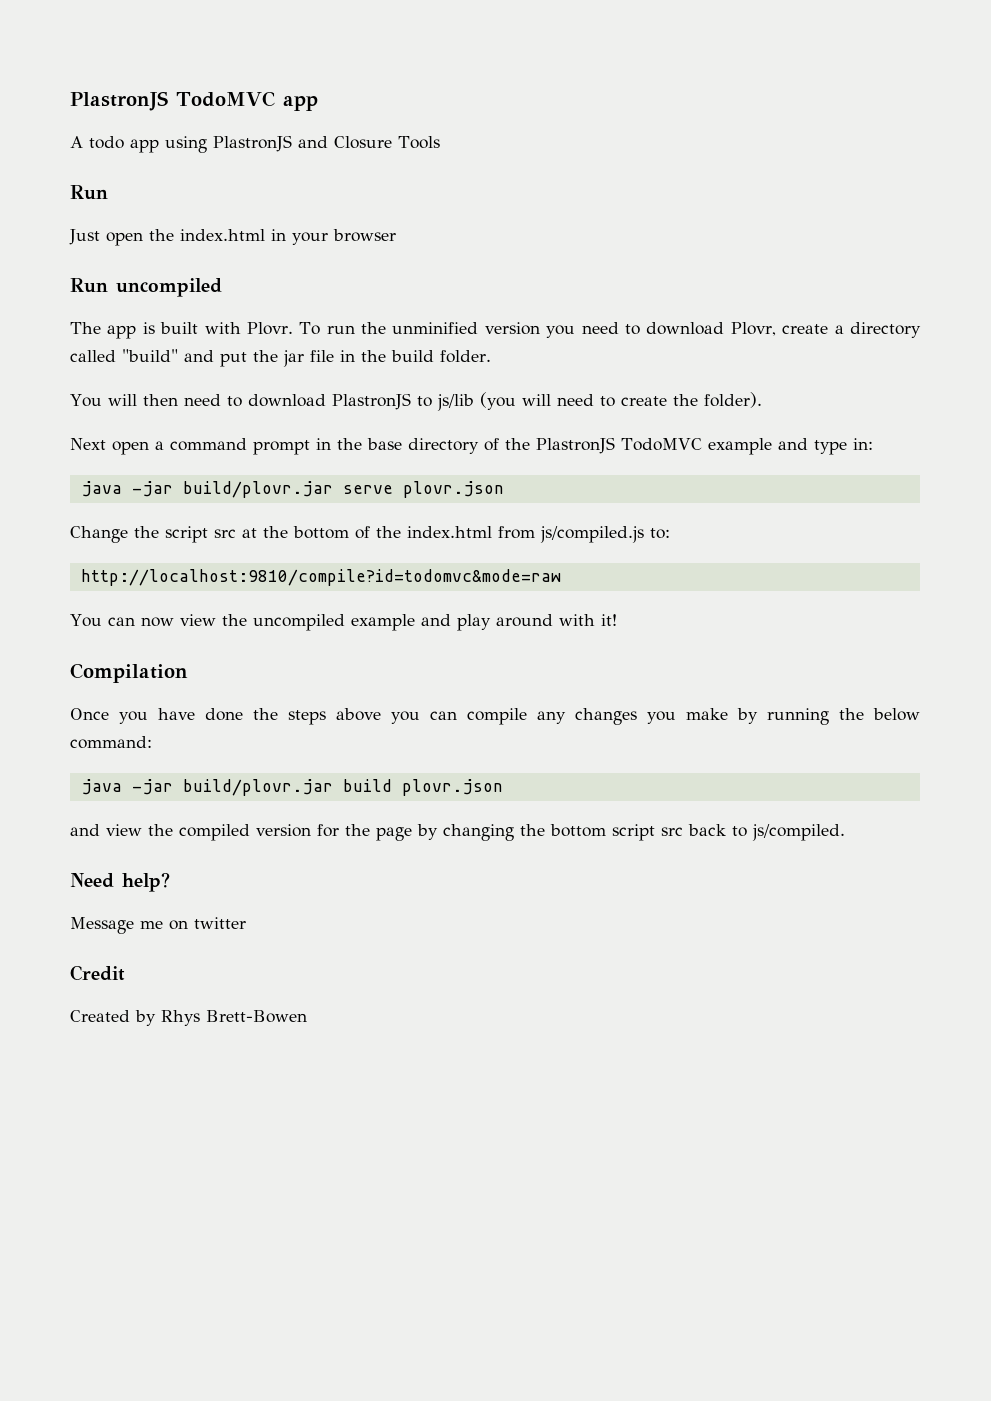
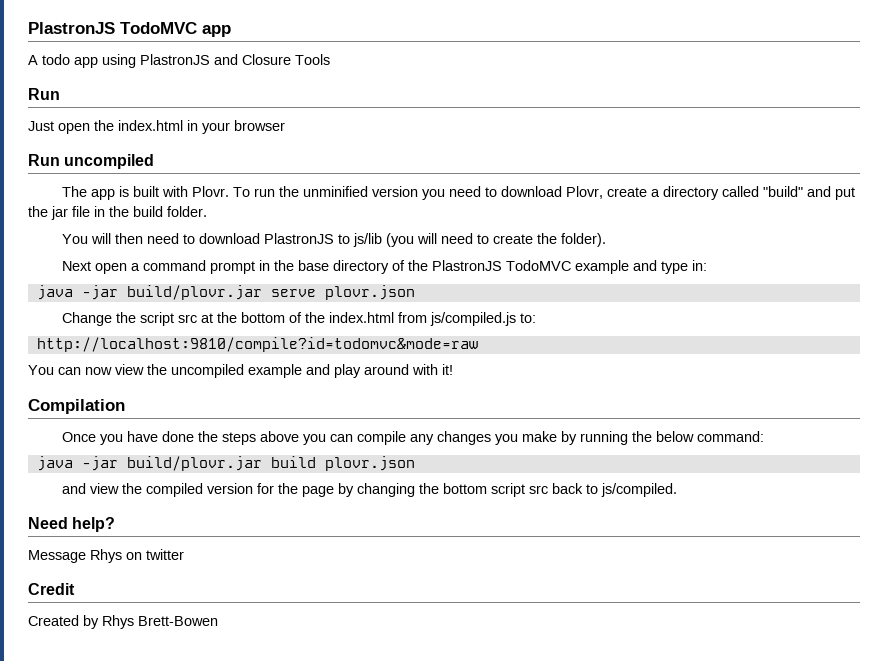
- Message me on twitter
+ Message Rhys on twitter

